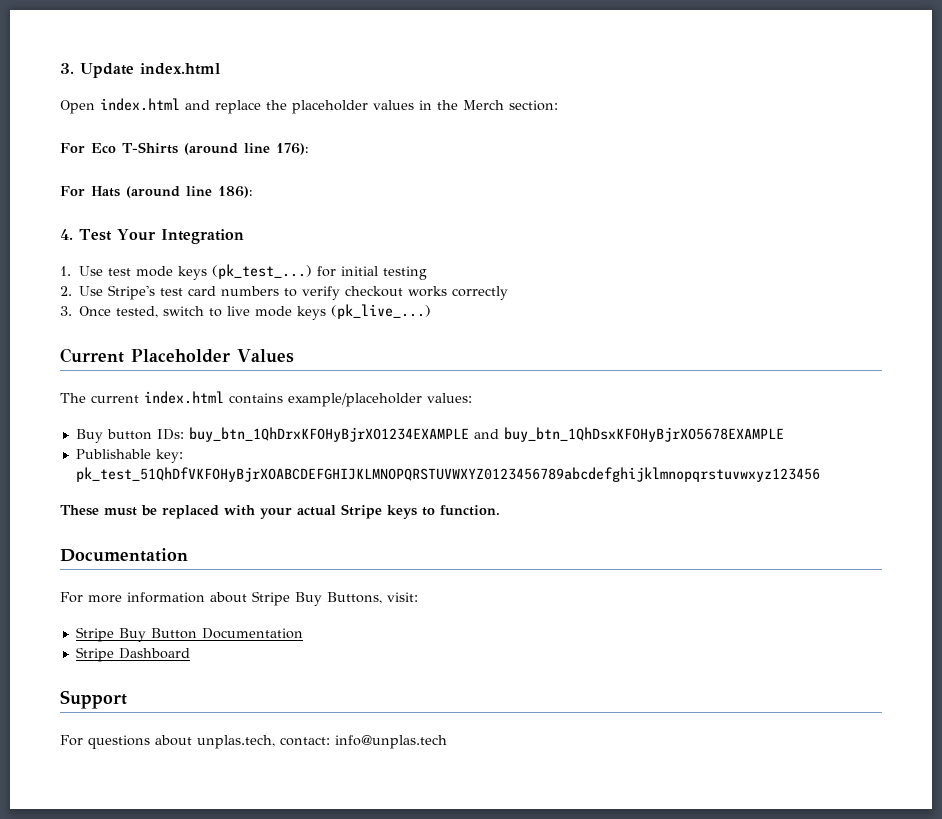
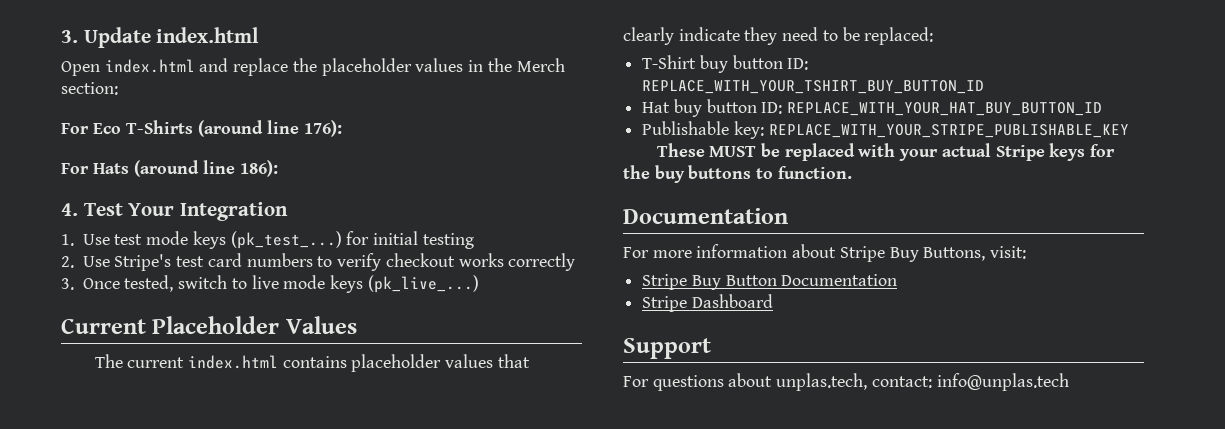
- The current index.html contains example/placeholder values:
- Buy button IDs: buy_btn_1QhDrxKFOHyBjrXO1234EXAMPLE and buy_btn_1QhDsxKFOHyBjrXO5678EXAMPLE
+ The current index.html contains placeholder values that clearly indicate they need to be replaced:
+ T-Shirt buy button ID: REPLACE_WITH_YOUR_TSHIRT_BUY_BUTTON_ID
+ Hat buy button ID: REPLACE_WITH_YOUR_HAT_BUY_BUTTON_ID
- Publishable key: pk_test_51QhDfVKFOHyBjrXOABCDEFGHIJKLMNOPQRSTUVWXYZ0123456789abcdefghijklmnopqrstuvwxyz123456
+ Publishable key: REPLACE_WITH_YOUR_STRIPE_PUBLISHABLE_KEY
- These must be replaced with your actual Stripe keys to function.
+ These MUST be replaced with your actual Stripe keys for the buy buttons to function.

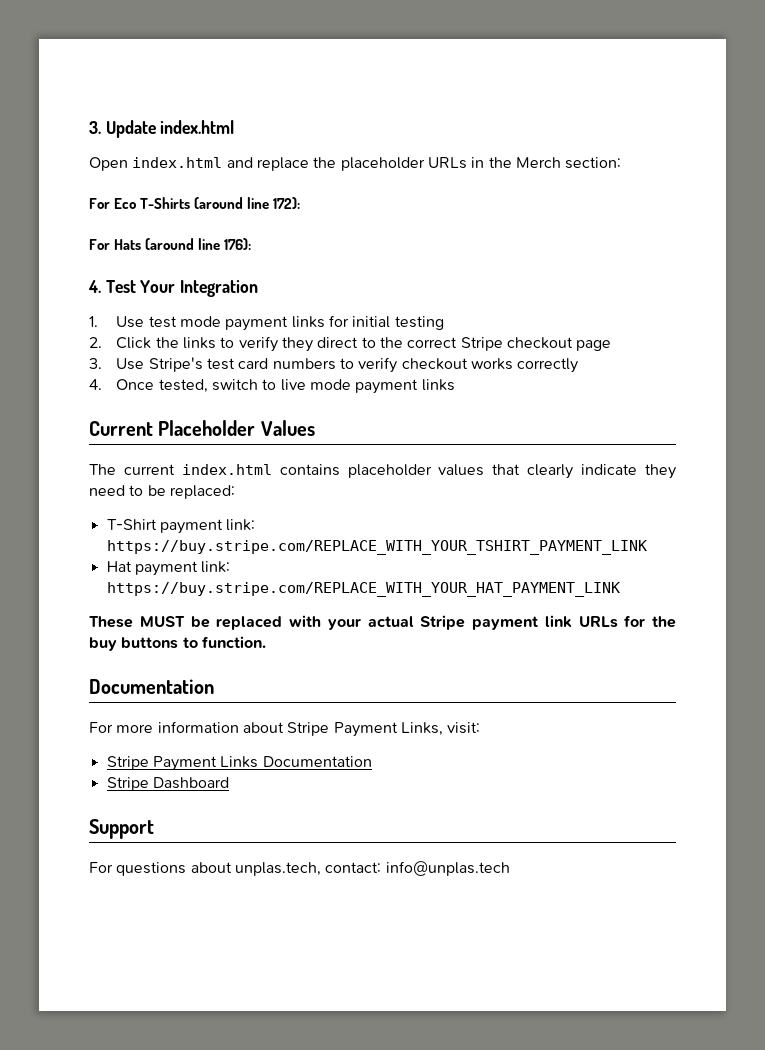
- Open index.html and replace the placeholder values in the Merch section:
+ Open index.html and replace the placeholder URLs in the Merch section:
- For Eco T-Shirts (around line 176):
+ For Eco T-Shirts (around line 172):
- For Hats (around line 186):
+ For Hats (around line 176):
- 1. Use test mode keys (pk_test_...) for initial testing
+ 1. Use test mode payment links for initial testing
- 2. Use Stripe's test card numbers to verify checkout works correctly
+ 2. Click the links to verify they direct to the correct Stripe checkout page
+ 3. Use Stripe's test card numbers to verify checkout works correctly
- 3. Once tested, switch to live mode keys (pk_live_...)
+ 4. Once tested, switch to live mode payment links
- T-Shirt buy button ID: REPLACE_WITH_YOUR_TSHIRT_BUY_BUTTON_ID
- Hat buy button ID: REPLACE_WITH_YOUR_HAT_BUY_BUTTON_ID
- Publishable key: REPLACE_WITH_YOUR_STRIPE_PUBLISHABLE_KEY
+ T-Shirt payment link: https://buy.stripe.com/REPLACE_WITH_YOUR_TSHIRT_PAYMENT_LINK
+ Hat payment link: https://buy.stripe.com/REPLACE_WITH_YOUR_HAT_PAYMENT_LINK
- These MUST be replaced with your actual Stripe keys for the buy buttons to function.
+ These MUST be replaced with your actual Stripe payment link URLs for the buy buttons to function.
- For more information about Stripe Buy Buttons, visit:
+ For more information about Stripe Payment Links, visit:
- Stripe Buy Button Documentation
+ Stripe Payment Links Documentation

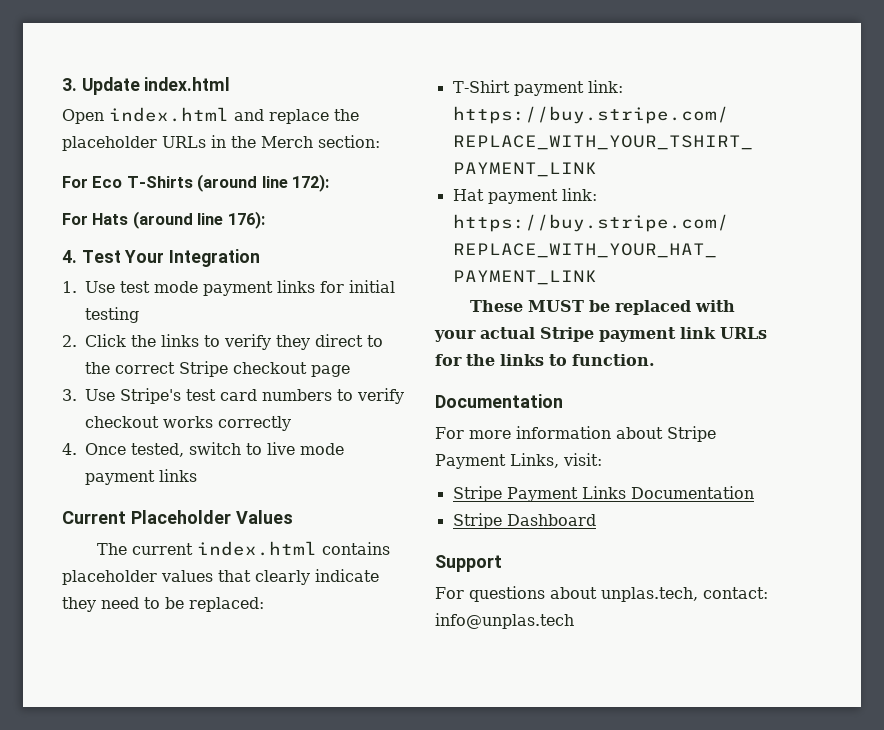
- These MUST be replaced with your actual Stripe payment link URLs for the buy buttons to function.
+ These MUST be replaced with your actual Stripe payment link URLs for the links to function.

